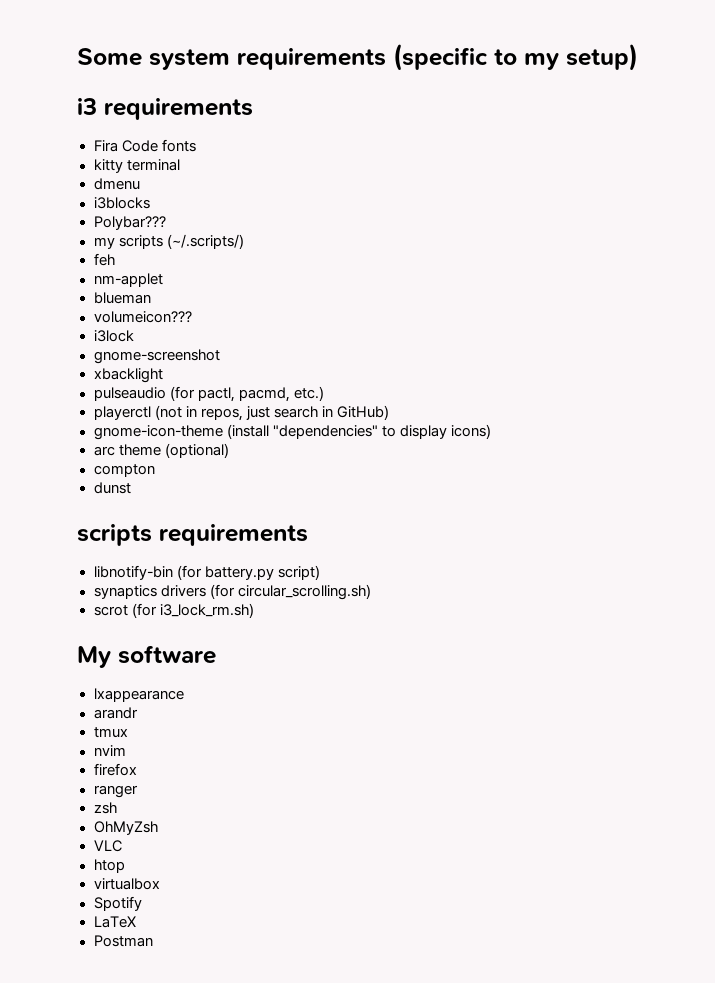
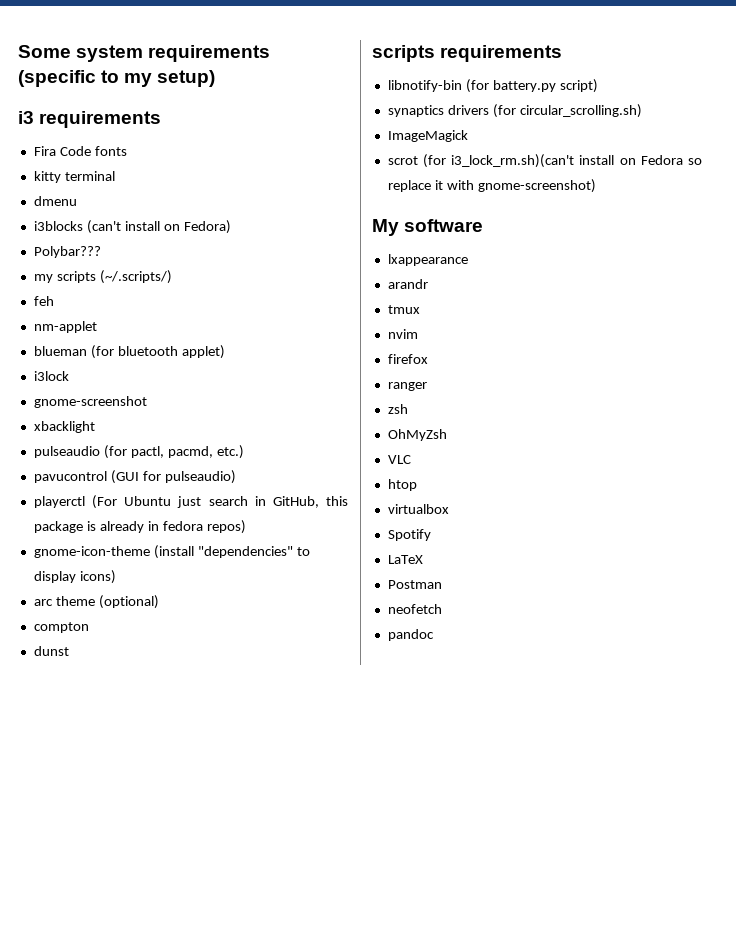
- i3blocks
+ i3blocks (can't install on Fedora)
- blueman
- volumeicon???
+ blueman (for bluetooth applet)
- playerctl (not in repos, just search in GitHub)
+ pavucontrol (GUI for pulseaudio)
+ playerctl (For Ubuntu just search in GitHub, this package is already in fedora repos)
+ ImageMagick
- scrot (for i3_lock_rm.sh)
+ scrot (for i3_lock_rm.sh)(can't install on Fedora so replace it with gnome-screenshot)
+ neofetch
+ pandoc

